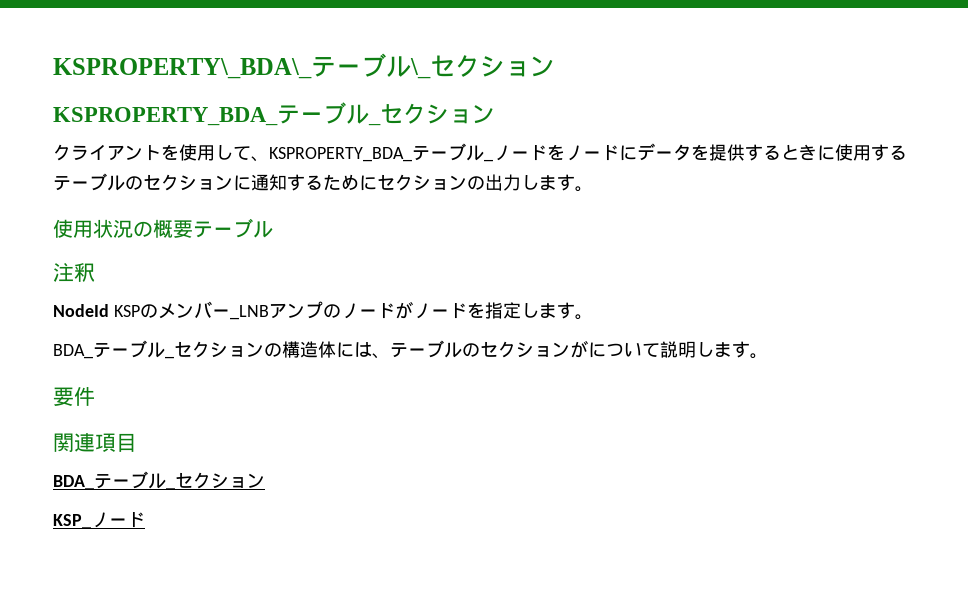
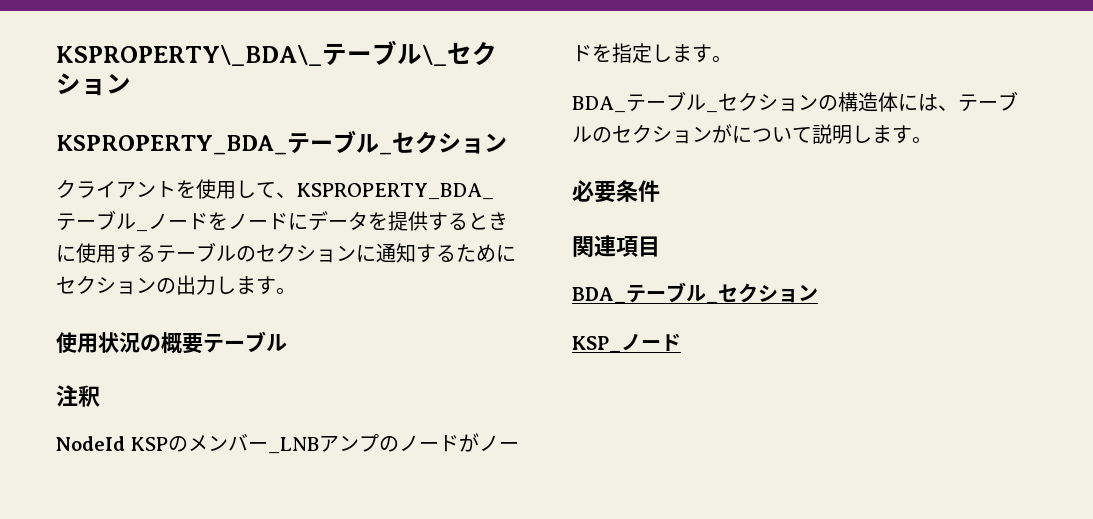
- 要件
+ 必要条件

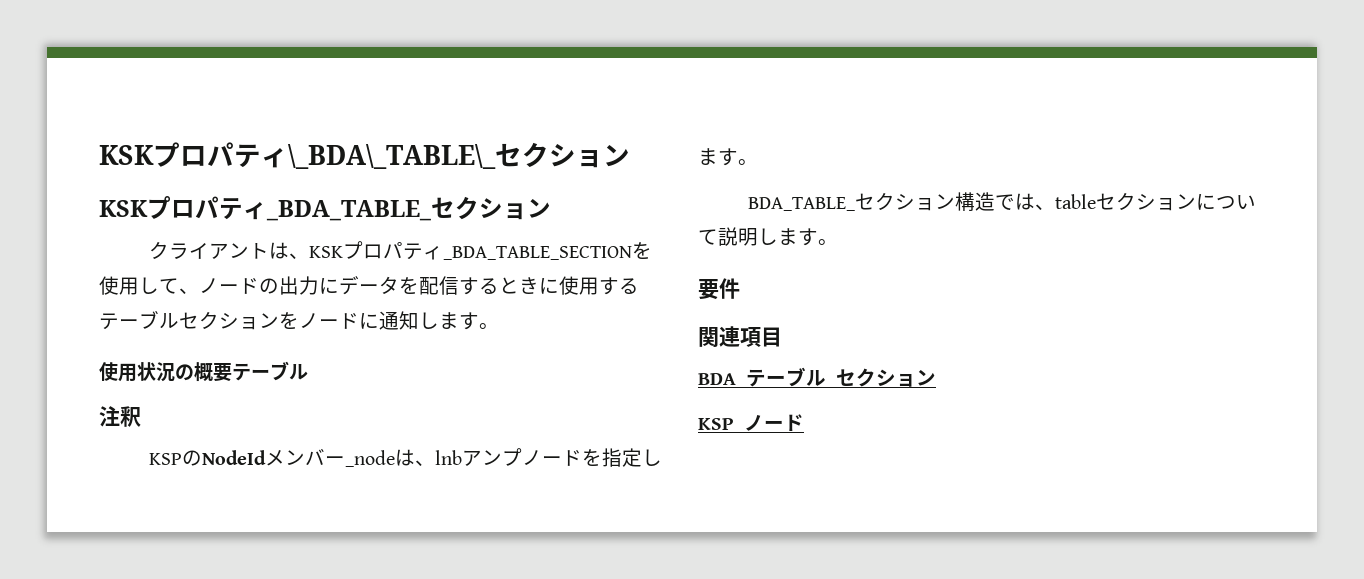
- KSPROPERTY\_BDA\_テーブル\_セクション
- KSPROPERTY_BDA_テーブル_セクション
+ KSKプロパティ\_BDA\_TABLE\_セクション
+ KSKプロパティ_BDA_TABLE_セクション
- クライアントを使用して、KSPROPERTY_BDA_テーブル_ノードをノードにデータを提供するときに使用するテーブルのセクションに通知するためにセクションの出力します。
+ クライアントは、KSKプロパティ_BDA_TABLE_SECTIONを使用して、ノードの出力にデータを配信するときに使用するテーブルセクションをノードに通知します。
- NodeId KSPのメンバー_LNBアンプのノードがノードを指定します。
+ KSPのNodeIdメンバー_nodeは、lnbアンプノードを指定します。
- BDA_テーブル_セクションの構造体には、テーブルのセクションがについて説明します。
+ BDA_TABLE_セクション構造では、tableセクションについて説明します。
- 必要条件
+ 要件

